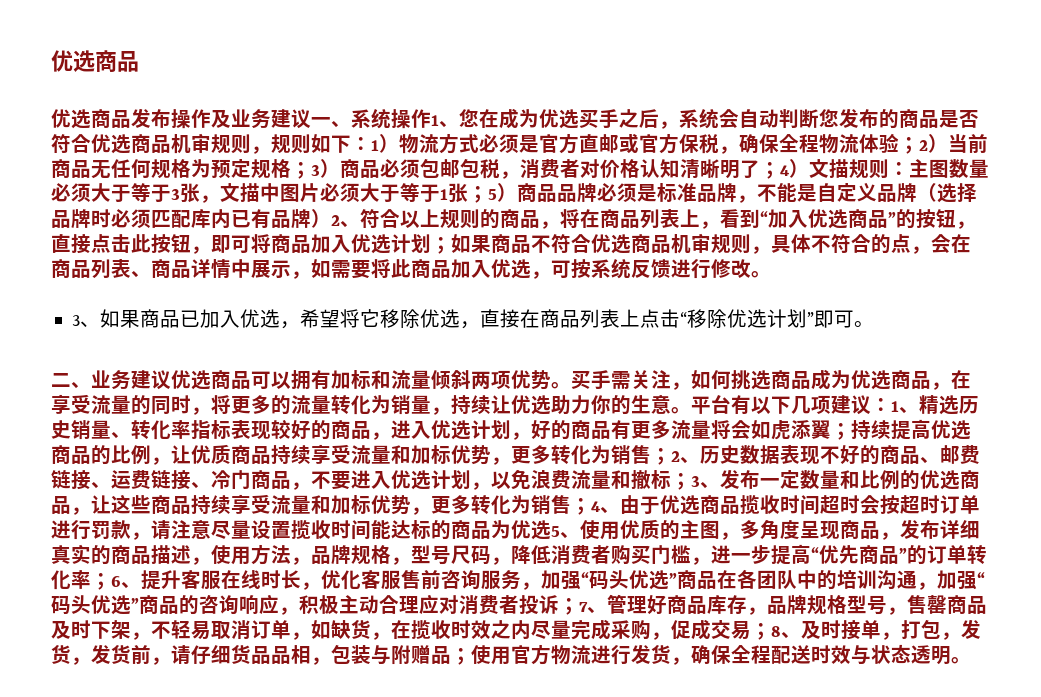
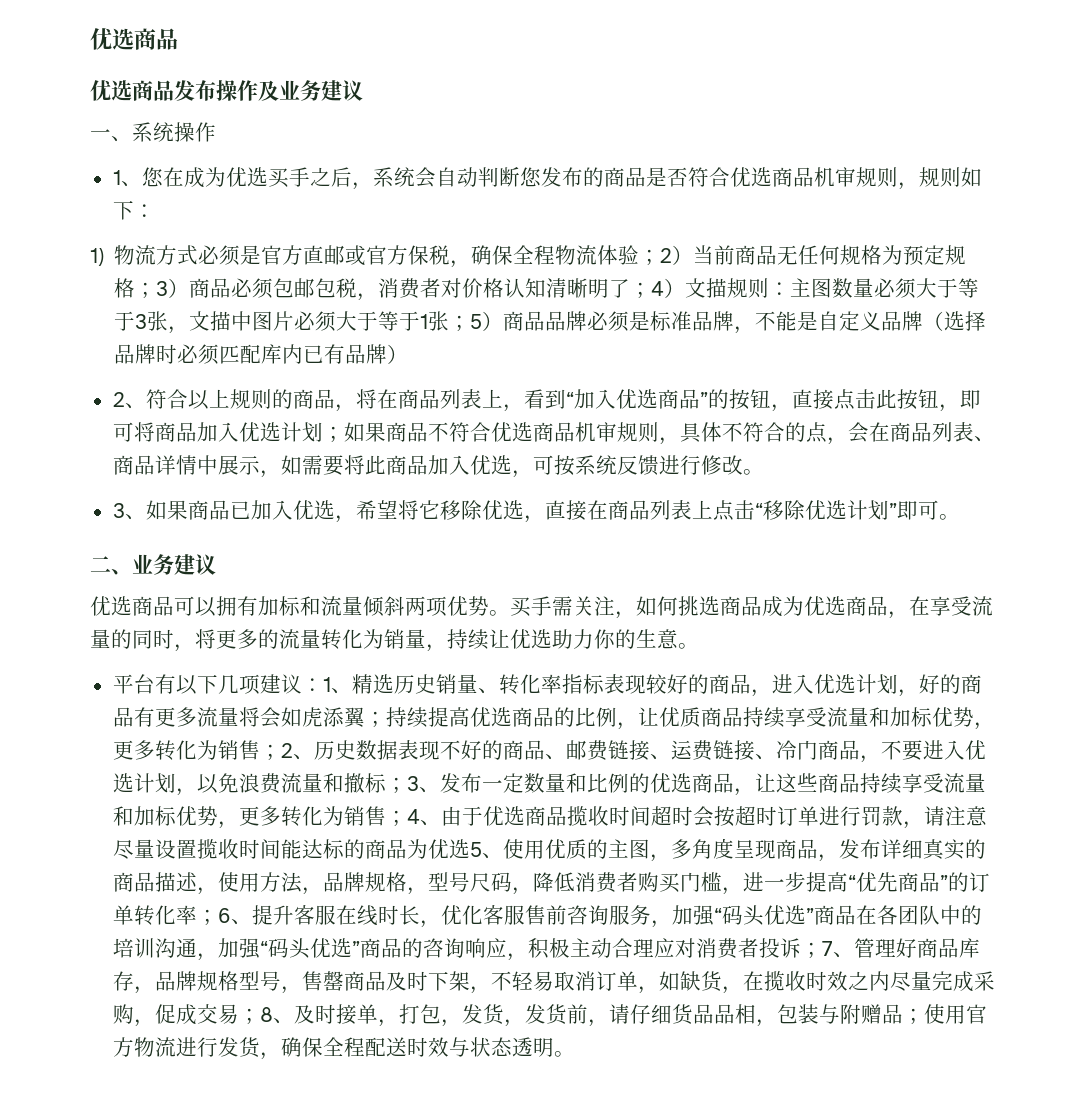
- 优选商品发布操作及业务建议一、系统操作1、您在成为优选买手之后，系统会自动判断您发布的商品是否符合优选商品机审规则，规则如下：1）物流方式必须是官方直邮或官方保税，确保全程物流体验；
+ 优选商品发布操作及业务建议
+ 一、系统操作
+ 1、您在成为优选买手之后，系统会自动判断您发布的商品是否符合优选商品机审规则，规则如下：
+ 1)物流方式必须是官方直邮或官方保税，确保全程物流体验；
- 5）商品品牌必须是标准品牌，不能是自定义品牌（选择品牌时必须匹配库内已有品牌）2、符合以上规则的商品，将在商品列表上，看到“加入优选商品”的按钮，直接点击此按钮，即可将商品加入优选计划；
+ 5）商品品牌必须是标准品牌，不能是自定义品牌（选择品牌时必须匹配库内已有品牌）
+ 2、符合以上规则的商品，将在商品列表上，看到“加入优选商品”的按钮，直接点击此按钮，即可将商品加入优选计划；
- 二、业务建议优选商品可以拥有加标和流量倾斜两项优势。
+ 二、业务建议
+ 优选商品可以拥有加标和流量倾斜两项优势。
- 买手需关注，如何挑选商品成为优选商品，在享受流量的同时，将更多的流量转化为销量，持续让优选助力你的生意。平台有以下几项建议：
+ 买手需关注，如何挑选商品成为优选商品，在享受流量的同时，将更多的流量转化为销量，持续让优选助力你的生意。
+ 平台有以下几项建议：

